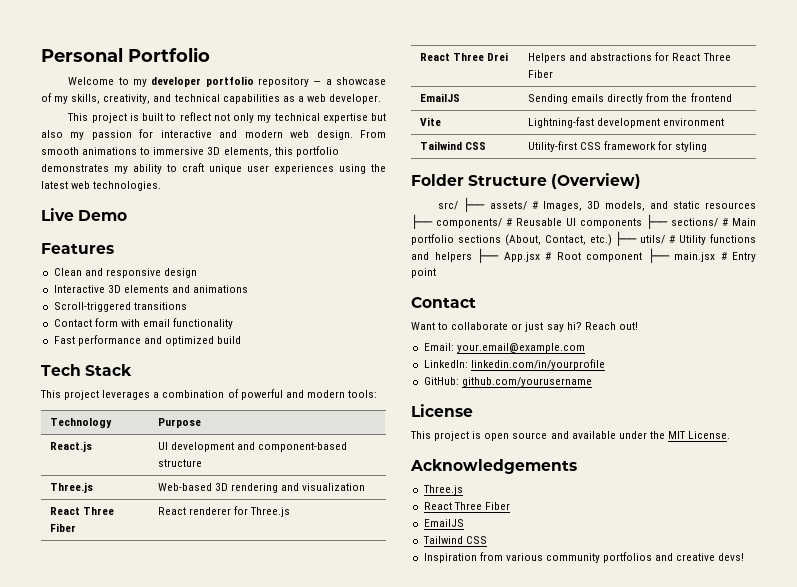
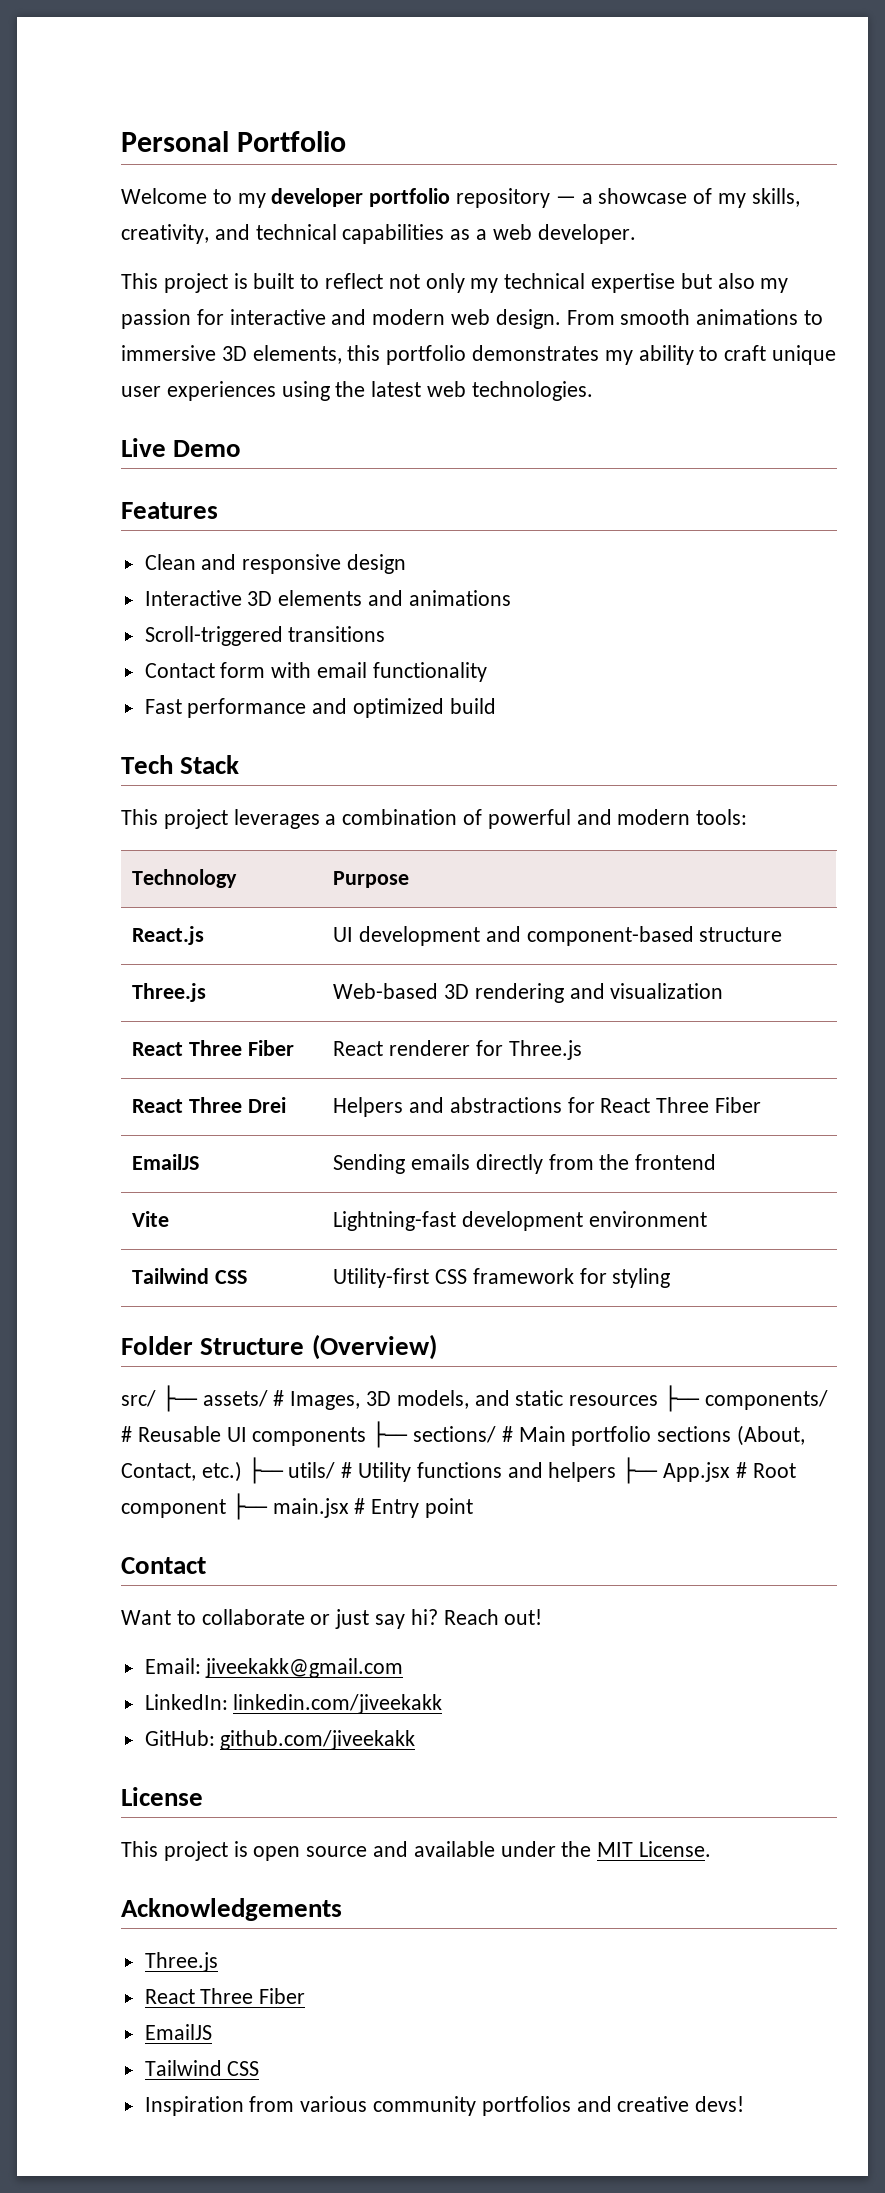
- Email: your.email@example.com
+ Email: jiveekakk@gmail.com
- LinkedIn: linkedin.com/in/yourprofile
+ LinkedIn: linkedin.com/jiveekakk
- GitHub: github.com/yourusername
+ GitHub: github.com/jiveekakk

